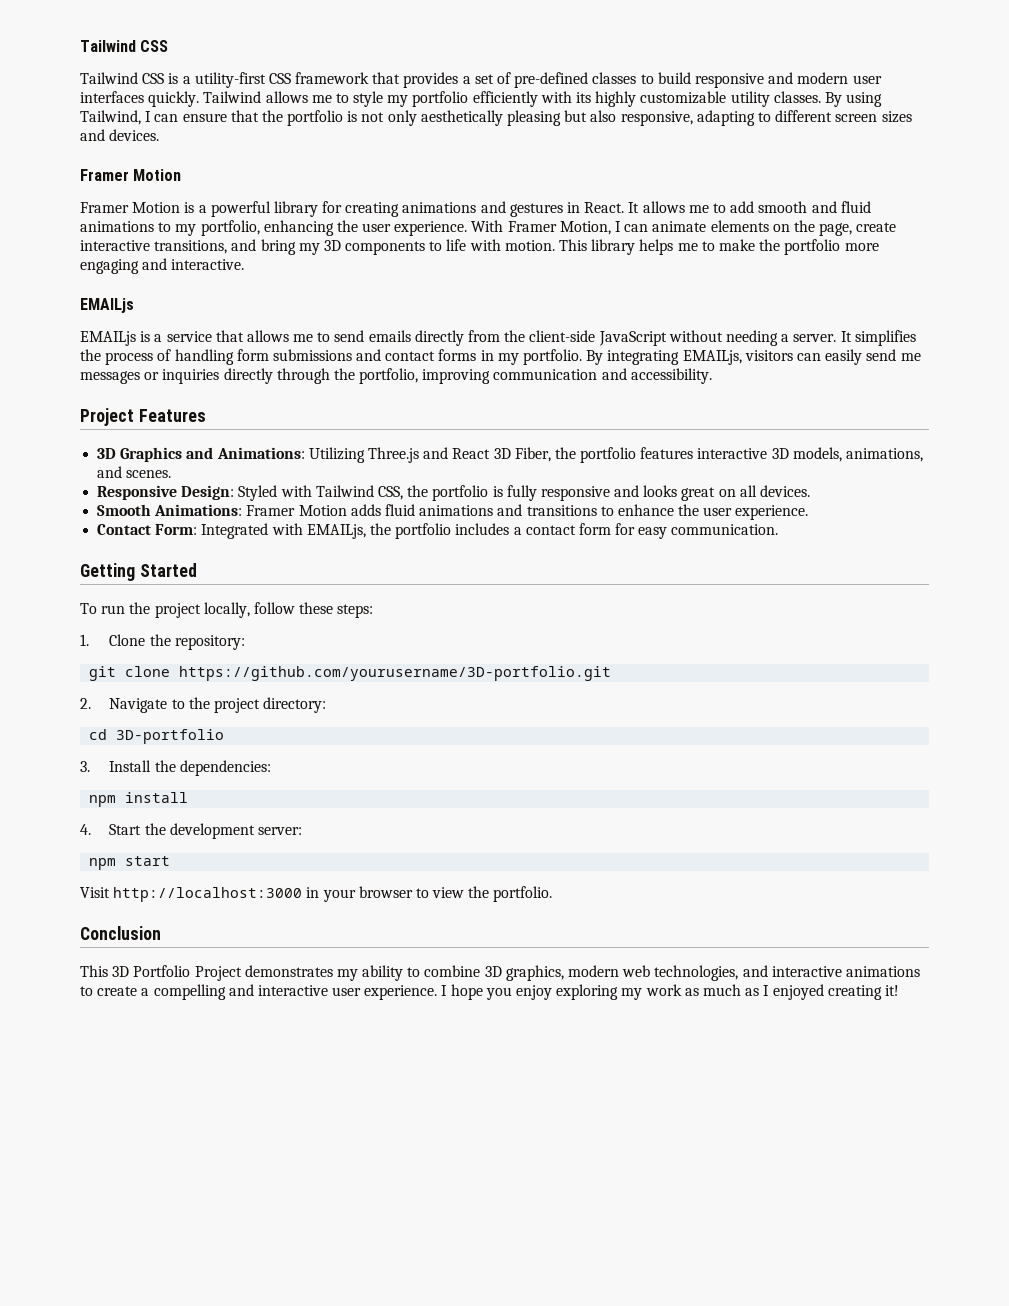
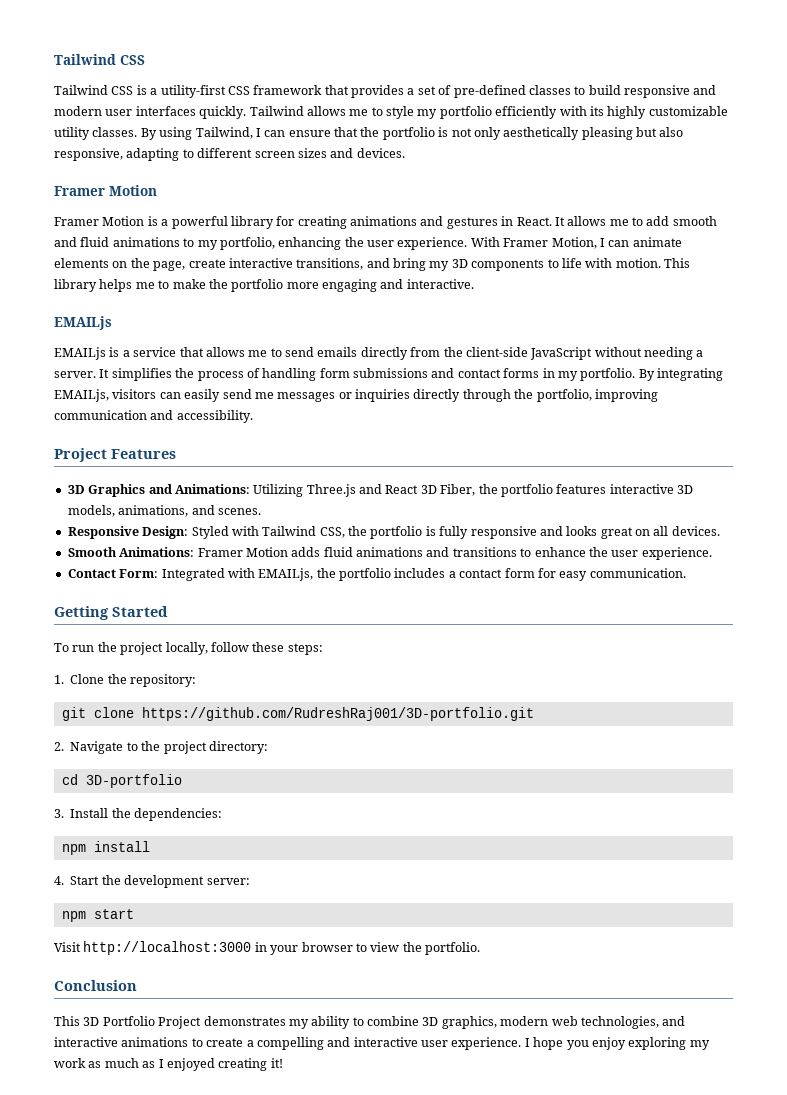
- git clone https://github.com/yourusername/3D-portfolio.git
+ git clone https://github.com/RudreshRaj001/3D-portfolio.git

